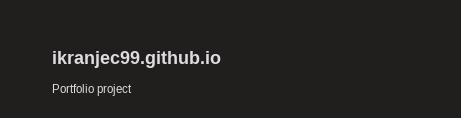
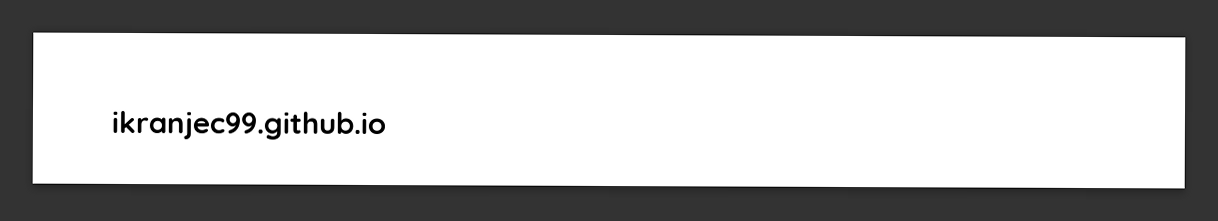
- Portfolio project

